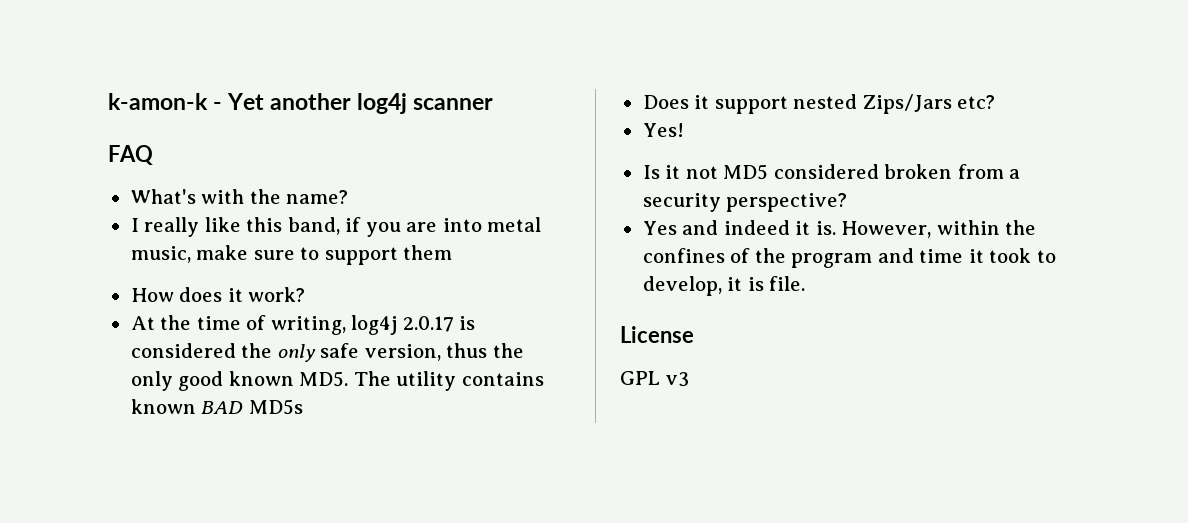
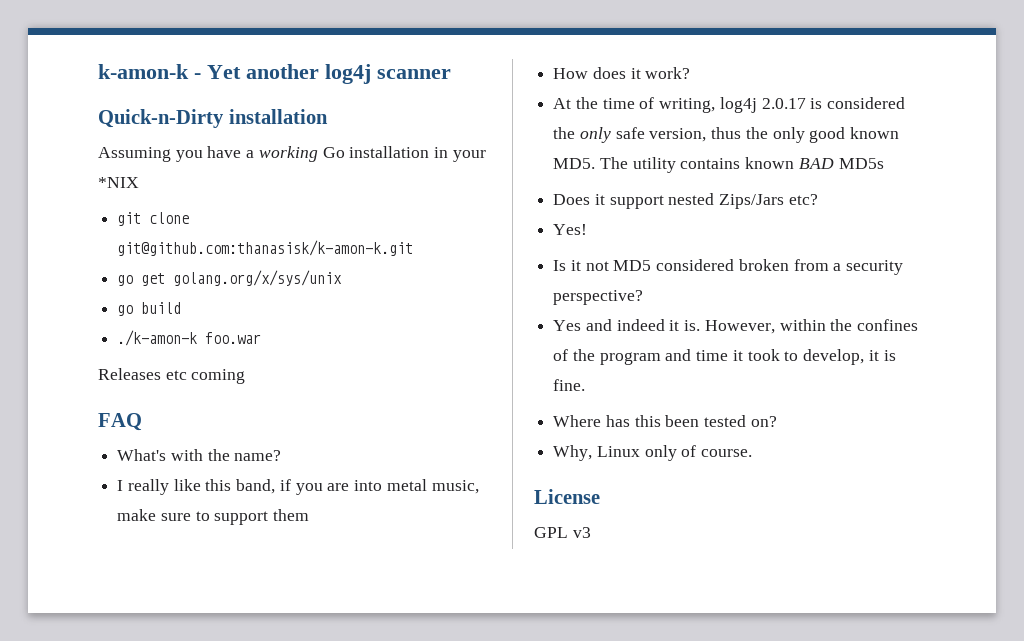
+ Quick-n-Dirty installation
+ Assuming you have a working Go installation in your *NIX
+ git clone git@github.com:thanasisk/k-amon-k.git
+ go get golang.org/x/sys/unix
+ go build
+ ./k-amon-k foo.war
+ Releases etc coming
- However, within the confines of the program and time it took to develop, it is file.
+ However, within the confines of the program and time it took to develop, it is fine.
+ Where has this been tested on?
+ Why, Linux only of course.

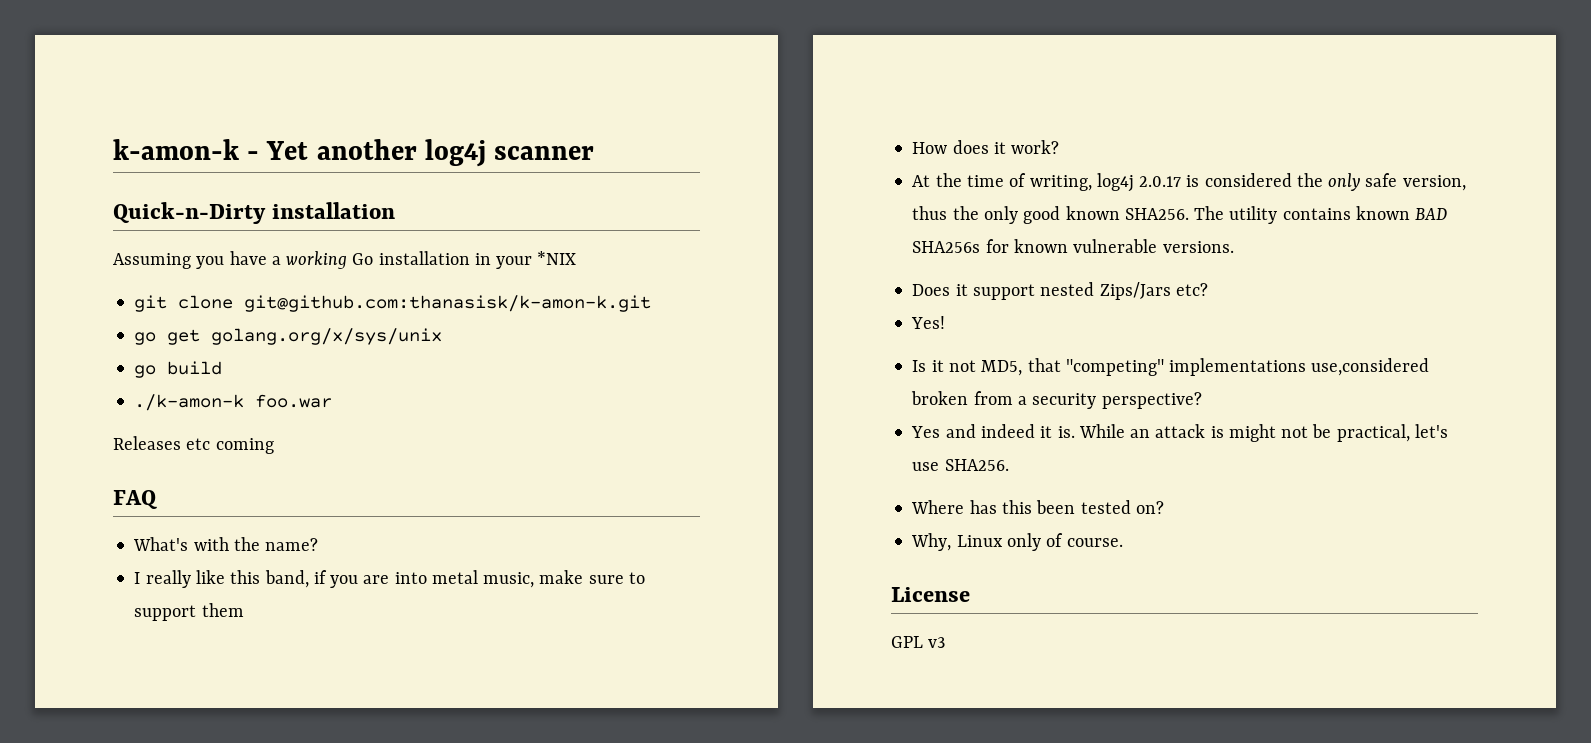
- At the time of writing, log4j 2.0.17 is considered the only safe version, thus the only good known MD5. The utility contains known BAD MD5s
+ At the time of writing, log4j 2.0.17 is considered the only safe version, thus the only good known SHA256. The utility contains known BAD SHA256s for known vulnerable versions.
- Is it not MD5 considered broken from a security perspective?
+ Is it not MD5, that "competing" implementations use,considered broken from a security perspective?
- However, within the confines of the program and time it took to develop, it is fine.
+ While an attack is might not be practical, let's use SHA256.

